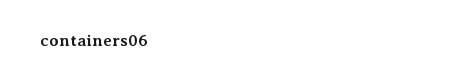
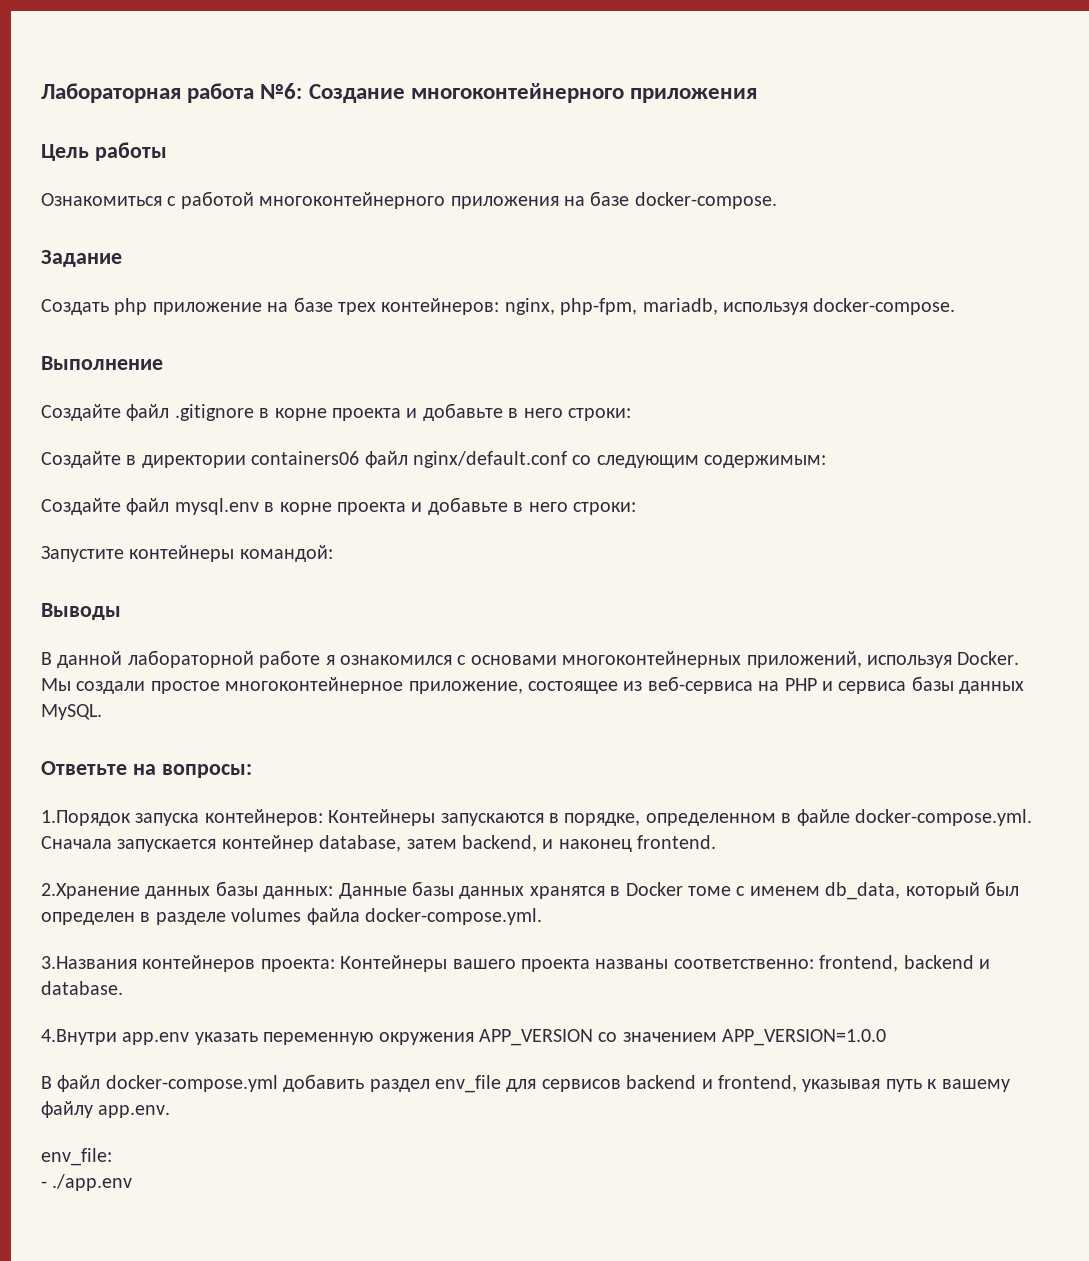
- containers06
+ Лабораторная работа №6: Создание многоконтейнерного приложения
+ Цель работы
+ Ознакомиться с работой многоконтейнерного приложения на базе docker-compose.
+ Задание
+ Создать php приложение на базе трех контейнеров: nginx, php-fpm, mariadb, используя docker-compose.
+ Выполнение
+ Создайте файл .gitignore в корне проекта и добавьте в него строки:
+ Создайте в директории containers06 файл nginx/default.conf со следующим содержимым:
+ Создайте файл mysql.env в корне проекта и добавьте в него строки:
+ Запустите контейнеры командой:
+ Выводы
+ В данной лабораторной работе я ознакомился с основами многоконтейнерных приложений, используя Docker. Мы создали простое многоконтейнерное приложение, состоящее из веб-сервиса на PHP и сервиса базы данных MySQL.
+ Ответьте на вопросы:
+ 1.Порядок запуска контейнеров: Контейнеры запускаются в порядке, определенном в файле docker-compose.yml. Сначала запускается контейнер database, затем backend, и наконец frontend.
+ 2.Хранение данных базы данных: Данные базы данных хранятся в Docker томе с именем db_data, который был определен в разделе volumes файла docker-compose.yml.
+ 3.Названия контейнеров проекта: Контейнеры вашего проекта названы соответственно: frontend, backend и database.
+ 4.Внутри app.env указать переменную окружения APP_VERSION со значением APP_VERSION=1.0.0
+ В файл docker-compose.yml добавить раздел env_file для сервисов backend и frontend, указывая путь к вашему файлу app.env.
+ env_file:
+ - ./app.env

